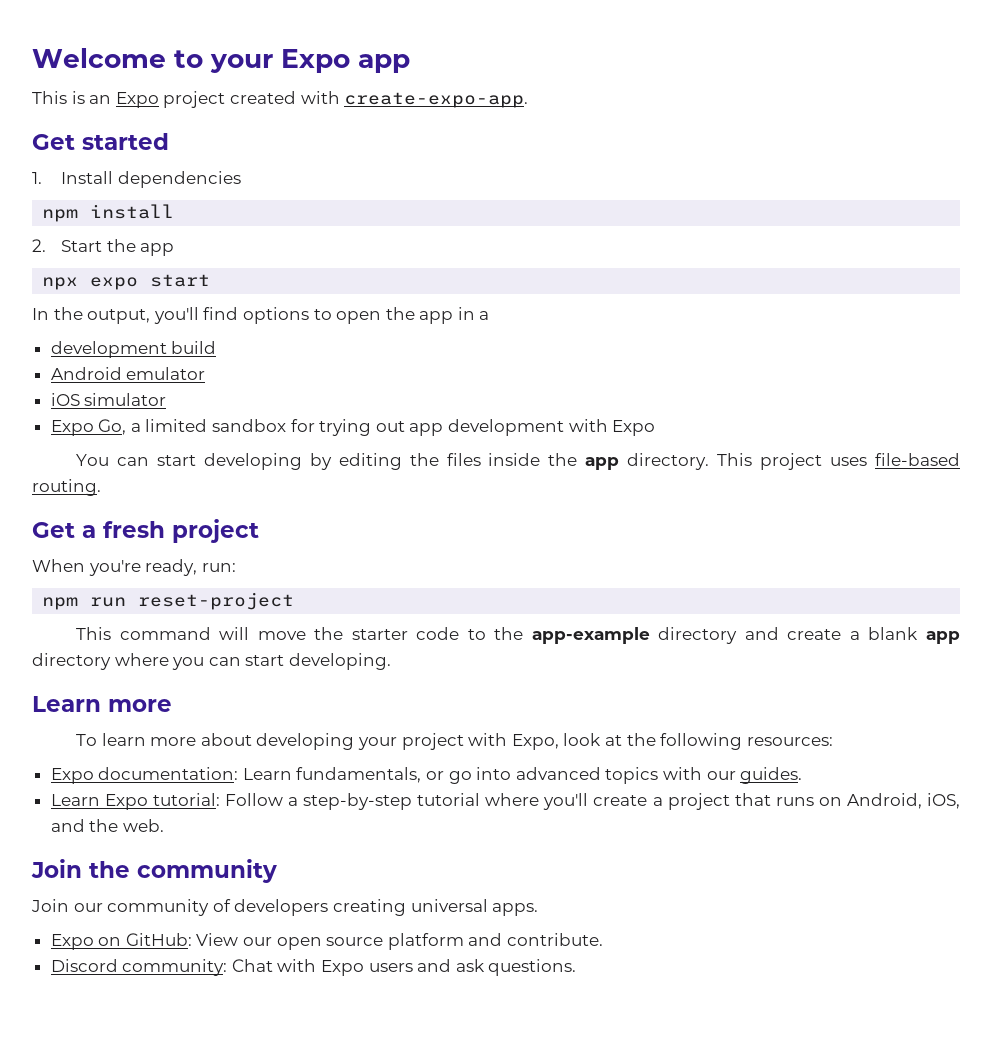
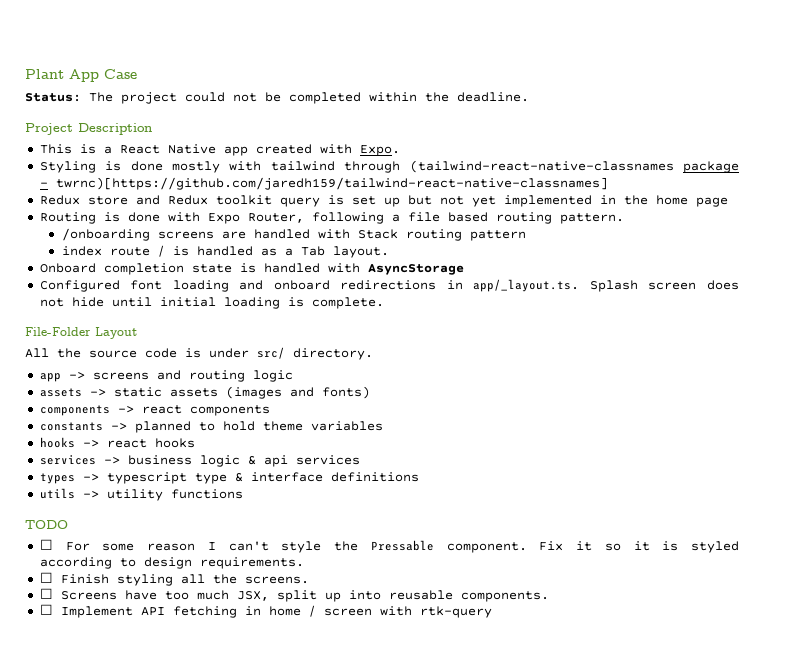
- Welcome to your Expo app
- This is an Expo project created with create-expo-app.
- Get started
- 1. Install dependencies
- npm install
- 2. Start the app
- npx expo start
- In the output, you'll find options to open the app in a
- development build
- Android emulator
- iOS simulator
- Expo Go, a limited sandbox for trying out app development with Expo
- You can start developing by editing the files inside the app directory. This project uses file-based routing.
- Get a fresh project
- When you're ready, run:
- npm run reset-project
- This command will move the starter code to the app-example directory and create a blank app directory where you can start developing.
- Learn more
- To learn more about developing your project with Expo, look at the following resources:
- Expo documentation: Learn fundamentals, or go into advanced topics with our guides.
- Learn Expo tutorial: Follow a step-by-step tutorial where you'll create a project that runs on Android, iOS, and the web.
- Join the community
- Join our community of developers creating universal apps.
- Expo on GitHub: View our open source platform and contribute.
- Discord community: Chat with Expo users and ask questions.
+ Plant App Case
+ Status: The project could not be completed within the deadline.
+ Project Description
+ This is a React Native app created with Expo.
+ Styling is done mostly with tailwind through (tailwind-react-native-classnames package - twrnc)[https://github.com/jaredh159/tailwind-react-native-classnames]
+ Redux store and Redux toolkit query is set up but not yet implemented in the home page
+ Routing is done with Expo Router, following a file based routing pattern.
+ /onboarding screens are handled with Stack routing pattern
+ index route / is handled as a Tab layout.
+ Onboard completion state is handled with AsyncStorage
+ Configured font loading and onboard redirections in app/_layout.ts. Splash screen does not hide until initial loading is complete.
+ File-Folder Layout
+ All the source code is under src/ directory.
+ app -> screens and routing logic
+ assets -> static assets (images and fonts)
+ components -> react components
+ constants -> planned to hold theme variables
+ hooks -> react hooks
+ services -> business logic & api services
+ types -> typescript type & interface definitions
+ utils -> utility functions
+ TODO
+ ☐ For some reason I can't style the Pressable component. Fix it so it is styled according to design requirements.
+ ☐ Finish styling all the screens.
+ ☐ Screens have too much JSX, split up into reusable components.
+ ☐ Implement API fetching in home / screen with rtk-query

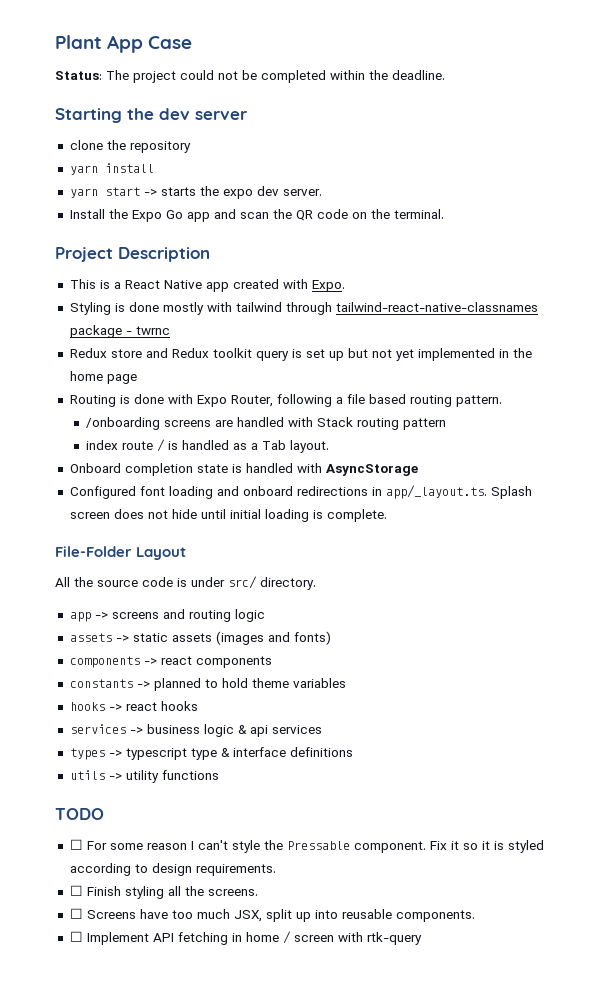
+ Starting the dev server
+ clone the repository
+ yarn install
+ yarn start -> starts the expo dev server.
+ Install the Expo Go app and scan the QR code on the terminal.
- Styling is done mostly with tailwind through (tailwind-react-native-classnames package - twrnc)[https://github.com/jaredh159/tailwind-react-native-classnames]
+ Styling is done mostly with tailwind through tailwind-react-native-classnames package - twrnc

